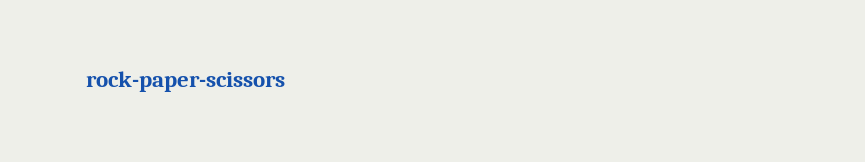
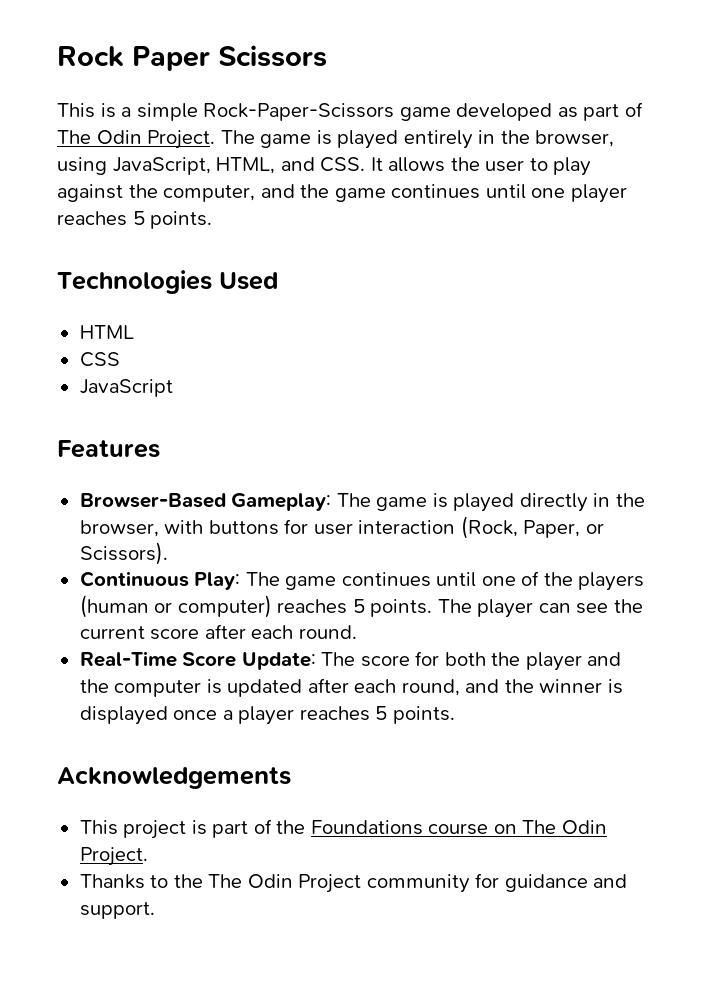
- rock-paper-scissors
+ Rock Paper Scissors
+ This is a simple Rock-Paper-Scissors game developed as part of The Odin Project. The game is played entirely in the browser, using JavaScript, HTML, and CSS. It allows the user to play against the computer, and the game continues until one player reaches 5 points.
+ Technologies Used
+ HTML
+ CSS
+ JavaScript
+ Features
+ Browser-Based Gameplay: The game is played directly in the browser, with buttons for user interaction (Rock, Paper, or Scissors).
+ Continuous Play: The game continues until one of the players (human or computer) reaches 5 points. The player can see the current score after each round.
+ Real-Time Score Update: The score for both the player and the computer is updated after each round, and the winner is displayed once a player reaches 5 points.
+ Acknowledgements
+ This project is part of the Foundations course on The Odin Project.
+ Thanks to the The Odin Project community for guidance and support.

